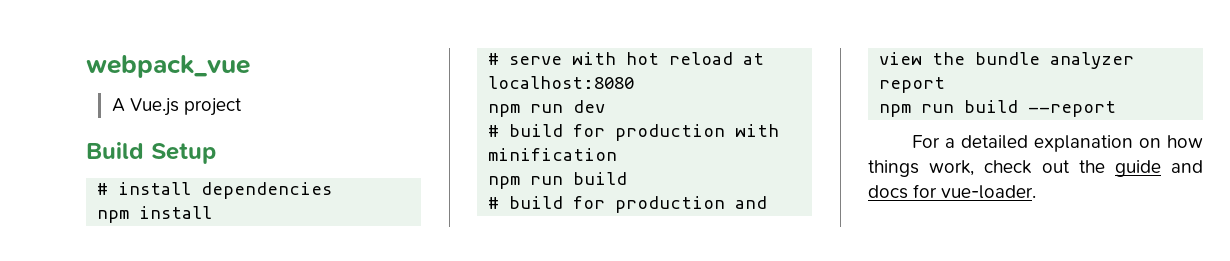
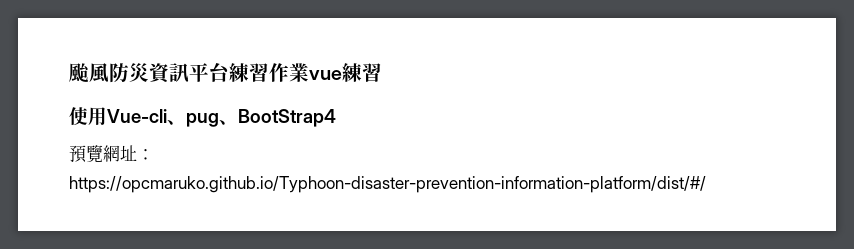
- webpack_vue
- A Vue.js project
- Build Setup
- # install dependencies
- npm install
- # serve with hot reload at localhost:8080
- npm run dev
- # build for production with minification
- npm run build
- # build for production and view the bundle analyzer report
- npm run build --report
- For a detailed explanation on how things work, check out the guide and docs for vue-loader.
+ 颱風防災資訊平台練習作業vue練習
+ 使用Vue-cli、pug、BootStrap4
+ 預覽網址：https://opcmaruko.github.io/Typhoon-disaster-prevention-information-platform/dist/#/

